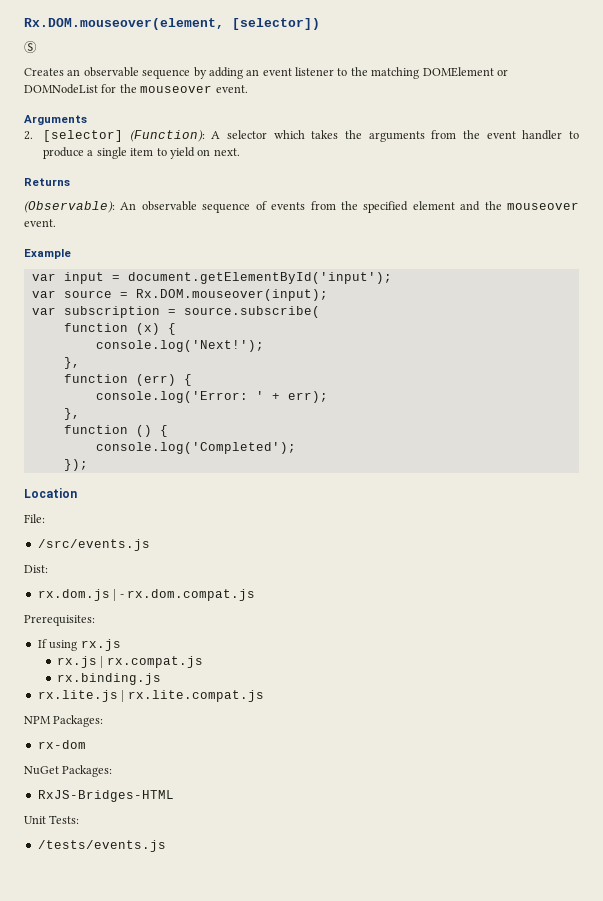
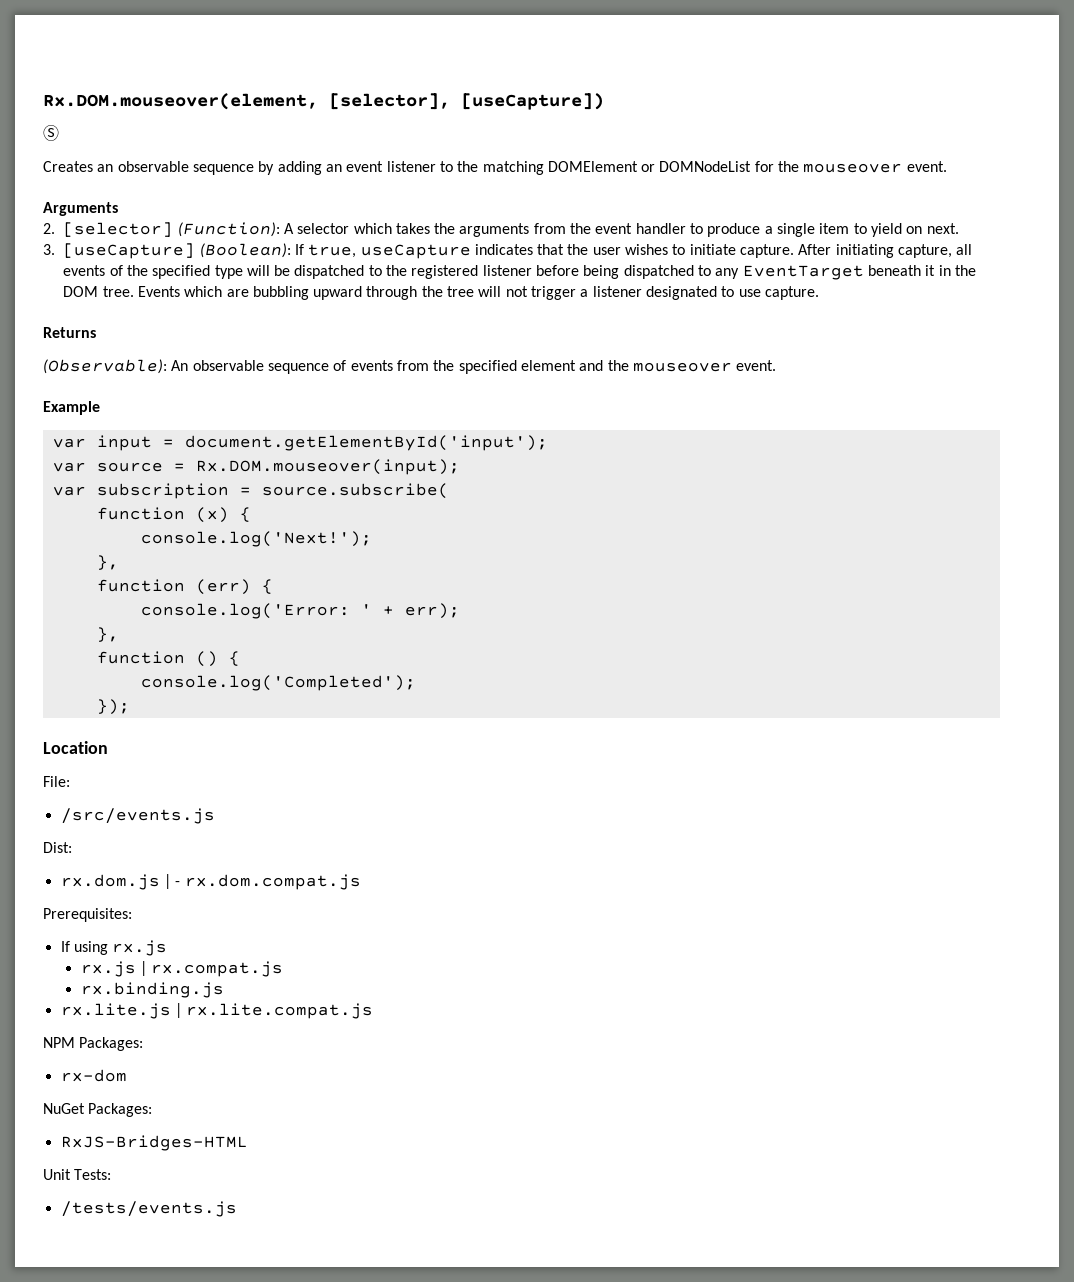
- Rx.DOM.mouseover(element, [selector])
+ Rx.DOM.mouseover(element, [selector], [useCapture])
+ 3. [useCapture] (Boolean): If true, useCapture indicates that the user wishes to initiate capture. After initiating capture, all events of the specified type will be dispatched to the registered listener before being dispatched to any EventTarget beneath it in the DOM tree. Events which are bubbling upward through the tree will not trigger a listener designated to use capture.

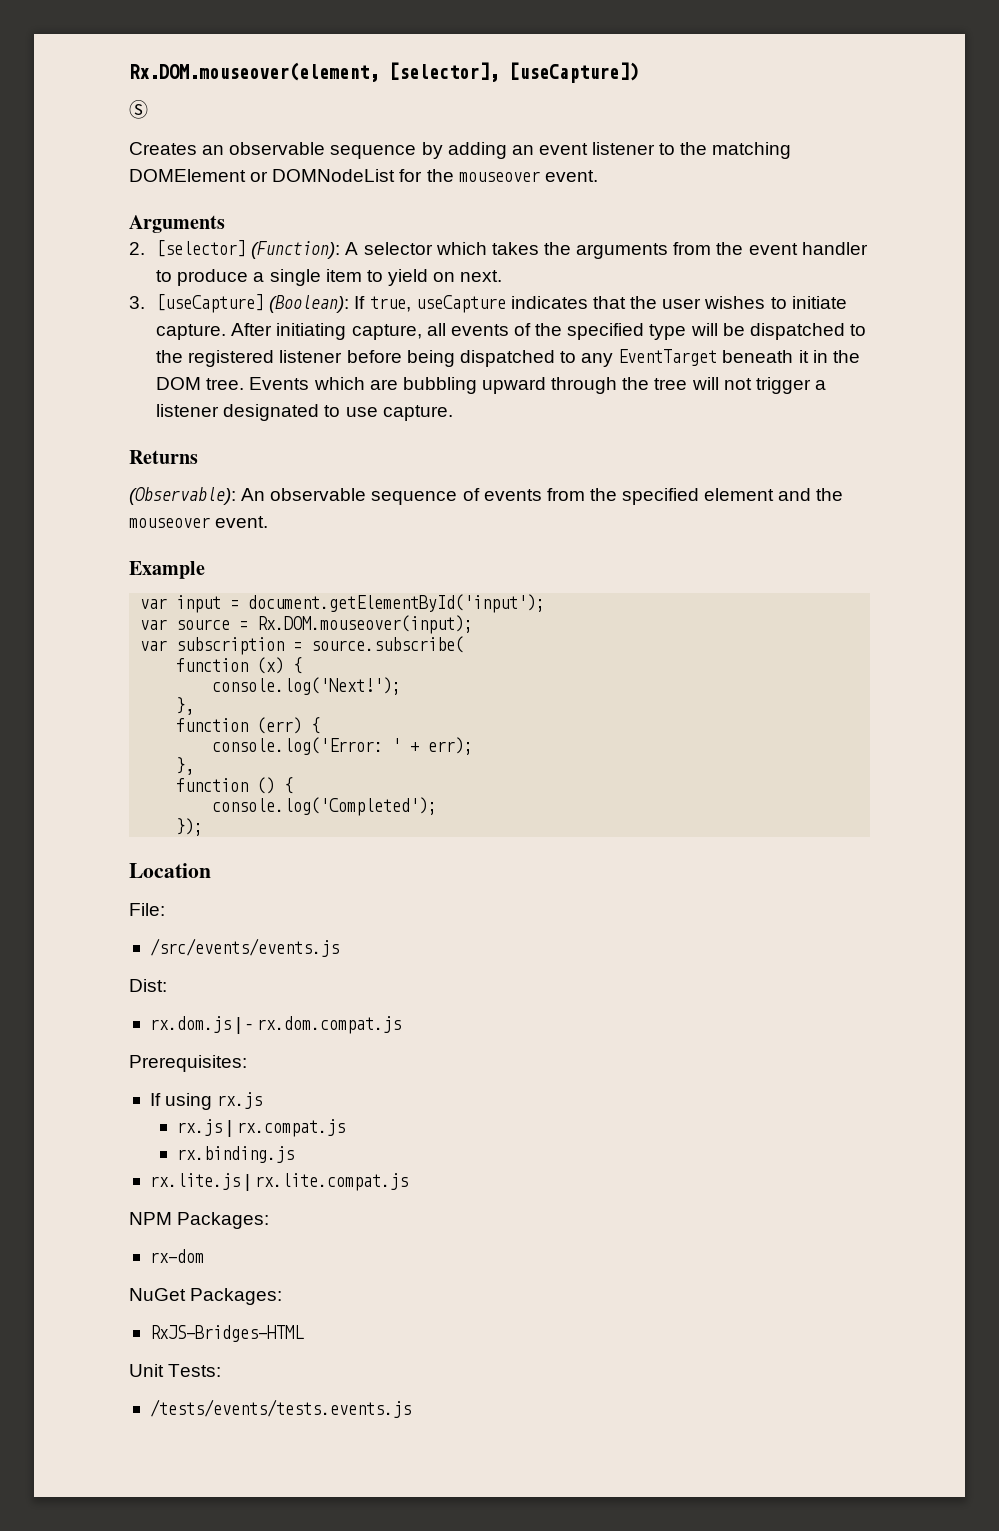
- /src/events.js
+ /src/events/events.js
- /tests/events.js
+ /tests/events/tests.events.js

